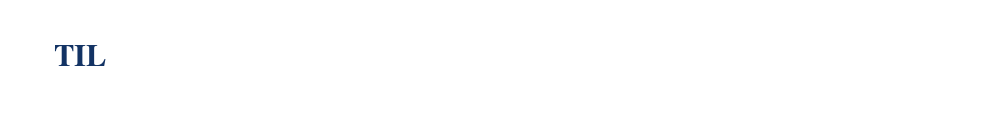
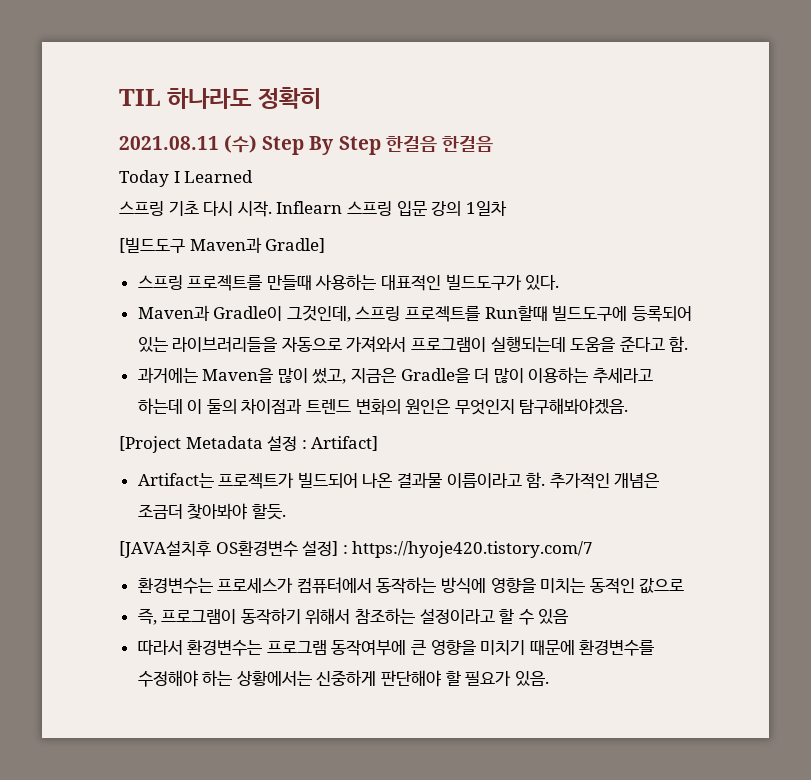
- TIL
+ TIL 하나라도 정확히
+ 2021.08.11 (수) Step By Step 한걸음 한걸음
+ Today I Learned
+ 스프링 기초 다시 시작. Inflearn 스프링 입문 강의 1일차
+ [빌드도구 Maven과 Gradle]
+ 스프링 프로젝트를 만들때 사용하는 대표적인 빌드도구가 있다.
+ Maven과 Gradle이 그것인데, 스프링 프로젝트를 Run할때 빌드도구에 등록되어 있는 라이브러리들을 자동으로 가져와서 프로그램이 실행되는데 도움을 준다고 함.
+ 과거에는 Maven을 많이 썼고, 지금은 Gradle을 더 많이 이용하는 추세라고 하는데 이 둘의 차이점과 트렌드 변화의 원인은 무엇인지 탐구해봐야겠음.
+ [Project Metadata 설정 : Artifact]
+ Artifact는 프로젝트가 빌드되어 나온 결과물 이름이라고 함. 추가적인 개념은 조금더 찾아봐야 할듯.
+ [JAVA설치후 OS환경변수 설정] : https://hyoje420.tistory.com/7
+ 환경변수는 프로세스가 컴퓨터에서 동작하는 방식에 영향을 미치는 동적인 값으로
+ 즉, 프로그램이 동작하기 위해서 참조하는 설정이라고 할 수 있음
+ 따라서 환경변수는 프로그램 동작여부에 큰 영향을 미치기 때문에 환경변수를 수정해야 하는 상황에서는 신중하게 판단해야 할 필요가 있음.

